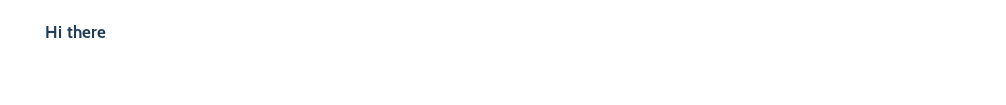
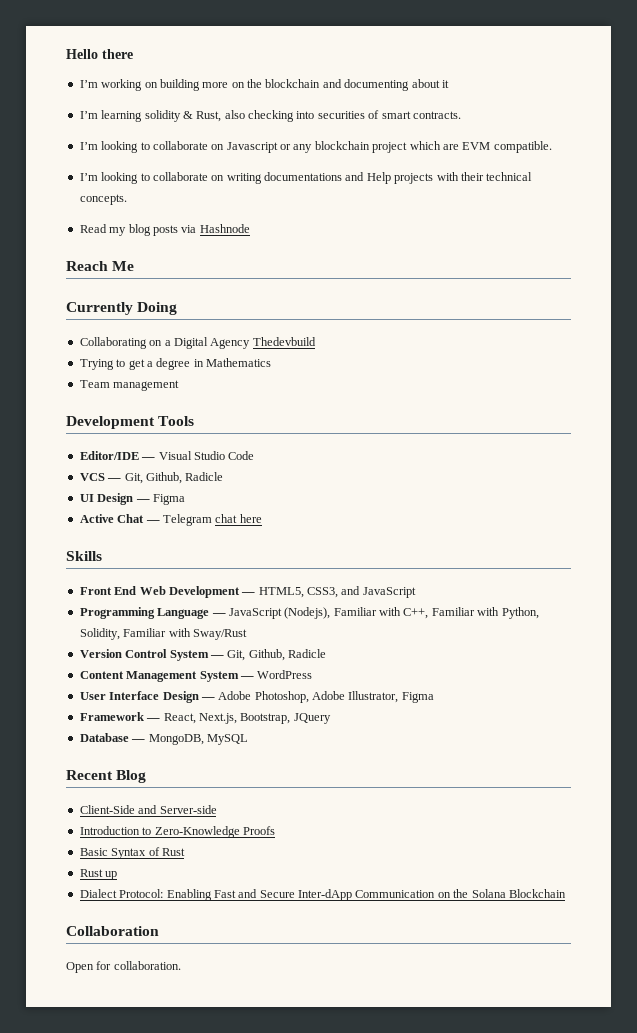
- Hi there
+ Hello there
+ I’m working on building more on the blockchain and documenting about it
+ I’m learning solidity & Rust, also checking into securities of smart contracts.
+ I’m looking to collaborate on Javascript or any blockchain project which are EVM compatible.
+ I’m looking to collaborate on writing documentations and Help projects with their technical concepts.
+ Read my blog posts via Hashnode
+ Reach Me
+ Currently Doing
+ Collaborating on a Digital Agency Thedevbuild
+ Trying to get a degree in Mathematics
+ Team management
+ Development Tools
+ Editor/IDE — Visual Studio Code
+ VCS — Git, Github, Radicle
+ UI Design — Figma
+ Active Chat — Telegram chat here
+ Skills
+ Front End Web Development — HTML5, CSS3, and JavaScript
+ Programming Language — JavaScript (Nodejs), Familiar with C++, Familiar with Python, Solidity, Familiar with Sway/Rust
+ Version Control System — Git, Github, Radicle
+ Content Management System — WordPress
+ User Interface Design — Adobe Photoshop, Adobe Illustrator, Figma
+ Framework — React, Next.js, Bootstrap, JQuery
+ Database — MongoDB, MySQL
+ Recent Blog
+ Client-Side and Server-side
+ Introduction to Zero-Knowledge Proofs
+ Basic Syntax of Rust
+ Rust up
+ Dialect Protocol: Enabling Fast and Secure Inter-dApp Communication on the Solana Blockchain
+ Collaboration
+ Open for collaboration.

